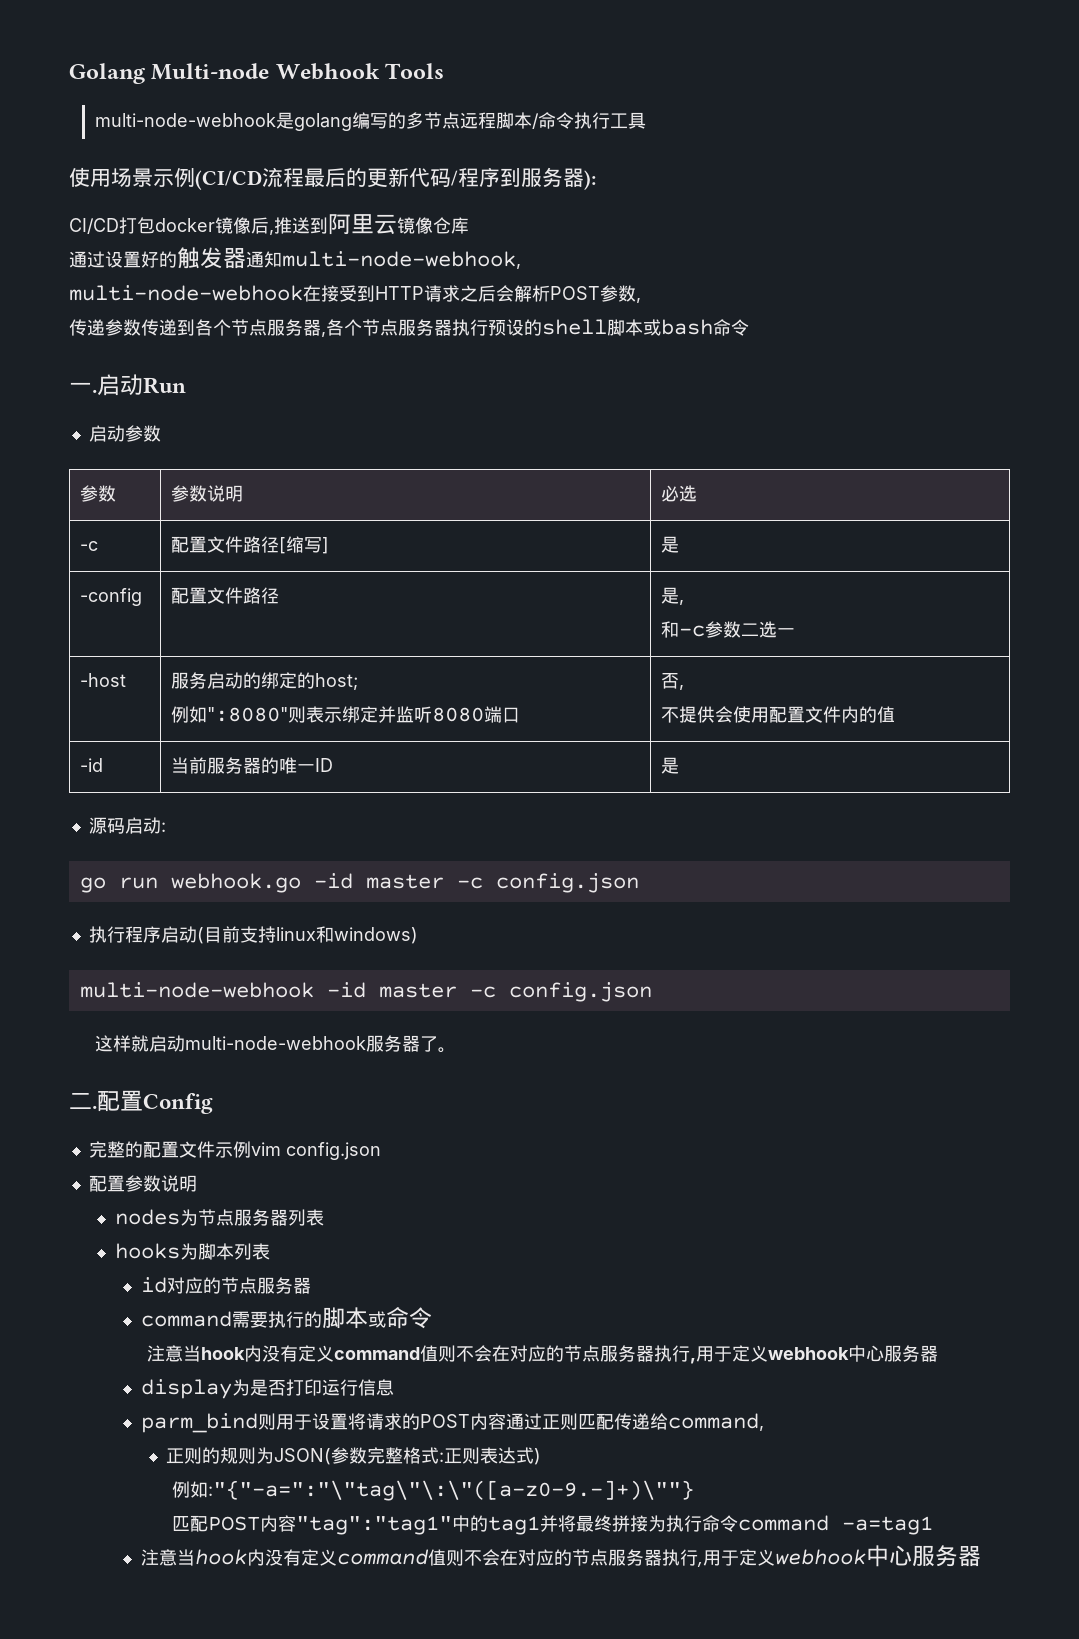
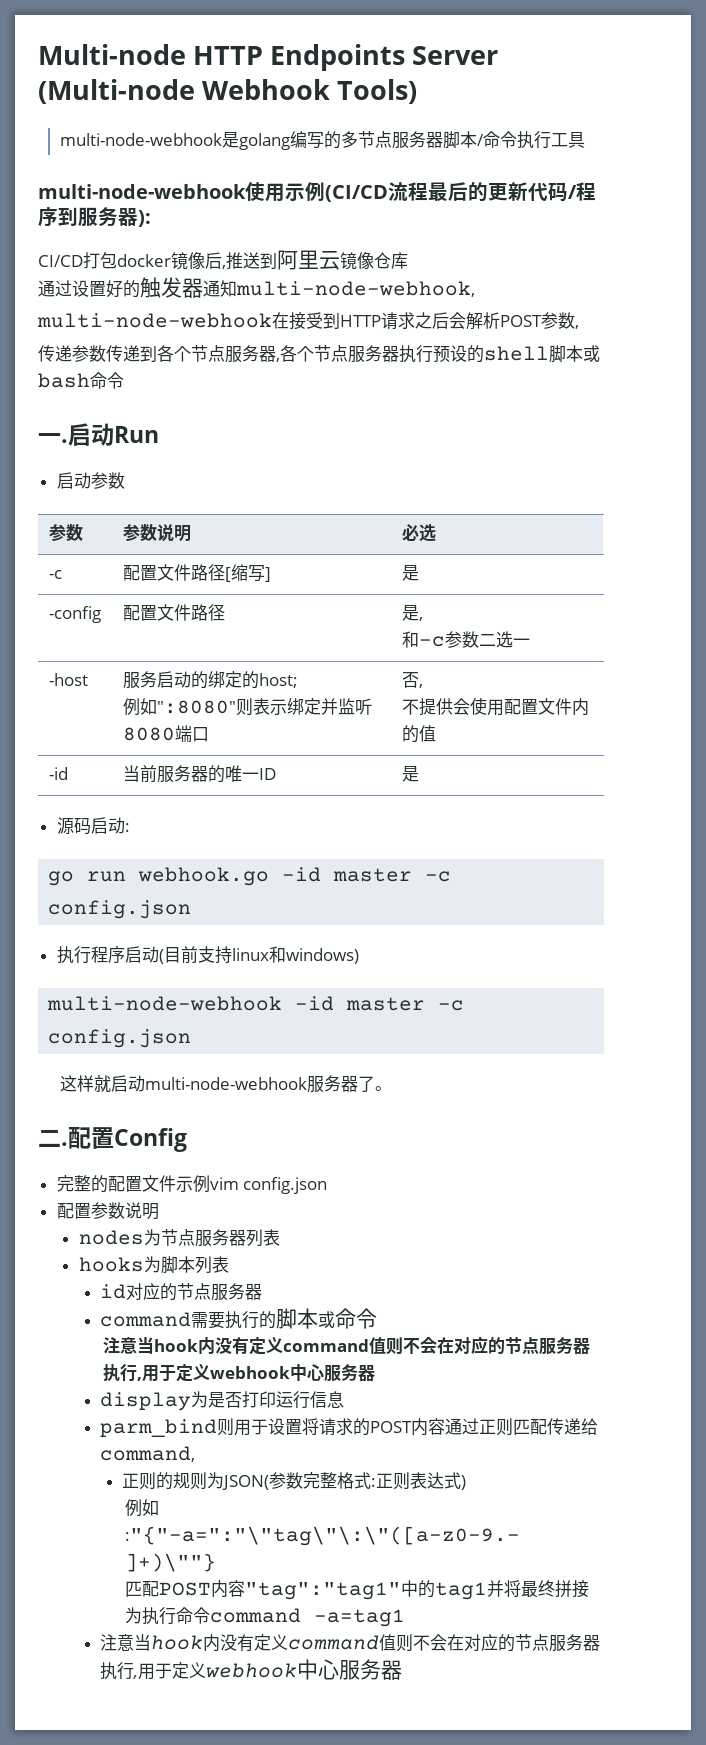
- Golang Multi-node Webhook Tools
+ Multi-node HTTP Endpoints Server (Multi-node Webhook Tools)
- multi-node-webhook是golang编写的多节点远程脚本/命令执行工具
+ multi-node-webhook是golang编写的多节点服务器脚本/命令执行工具
- 使用场景示例(CI/CD流程最后的更新代码/程序到服务器):
+ multi-node-webhook使用示例(CI/CD流程最后的更新代码/程序到服务器):

